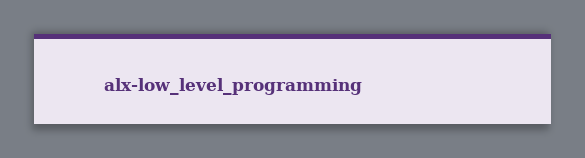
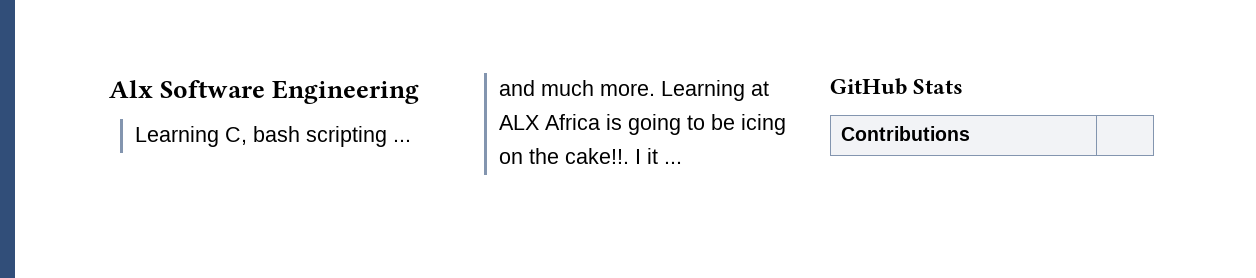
- alx-low_level_programming
+ Alx Software Engineering
+ Learning C, bash scripting ... and much more. Learning at ALX Africa is going to be icing on the cake!!. I it ...
+ GitHub Stats
+ Contributions |

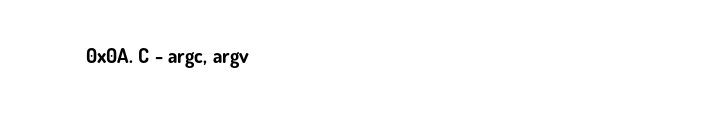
- Alx Software Engineering
- Learning C, bash scripting ... and much more. Learning at ALX Africa is going to be icing on the cake!!. I it ...
- GitHub Stats
- Contributions |
+ 0x0A. C - argc, argv

